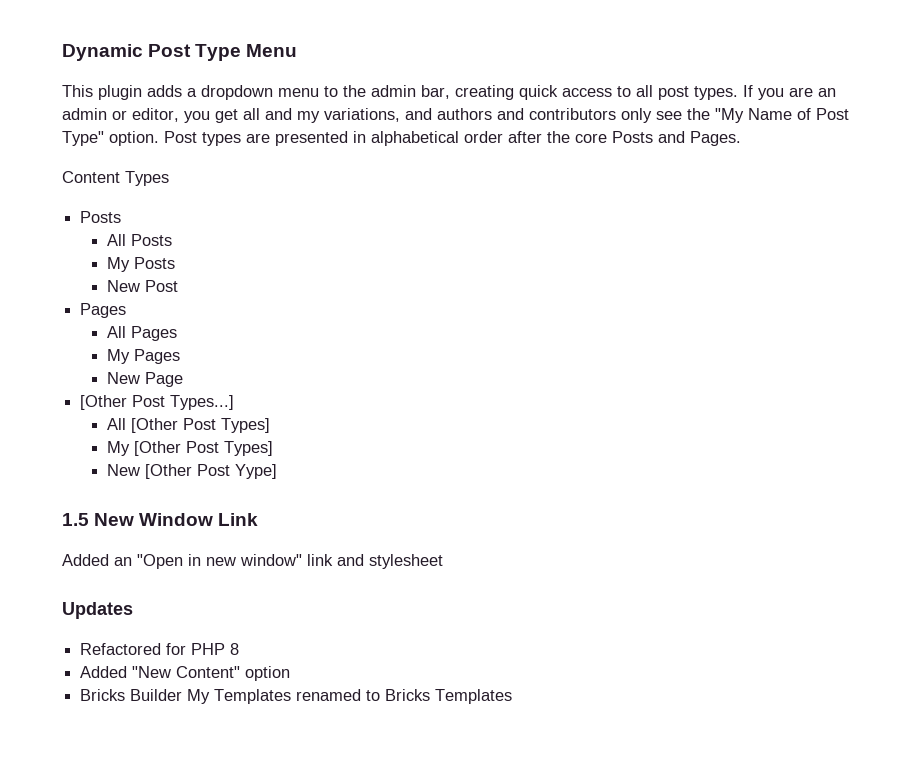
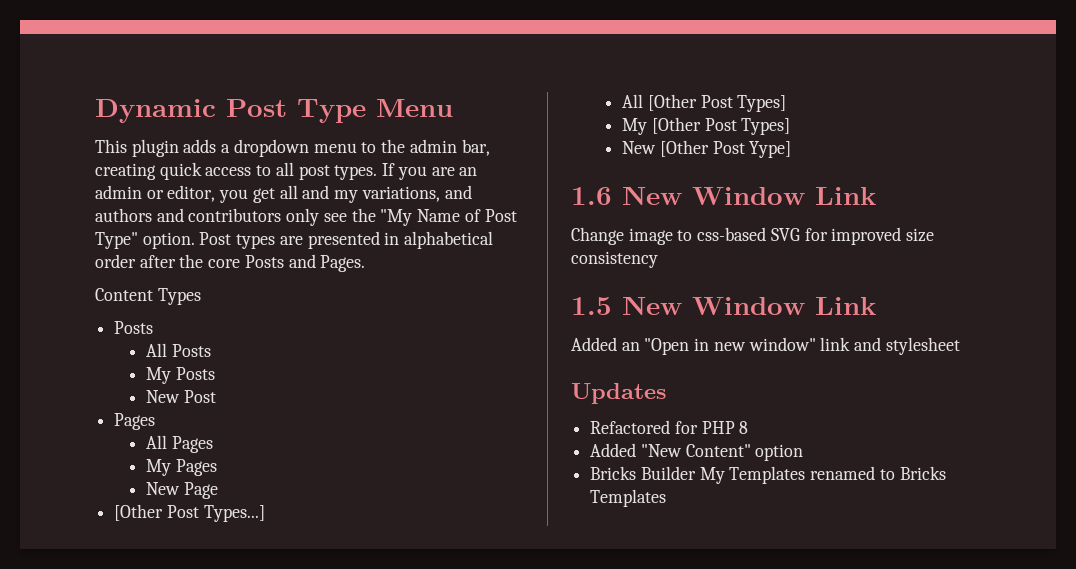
+ 1.6 New Window Link
+ Change image to css-based SVG for improved size consistency

